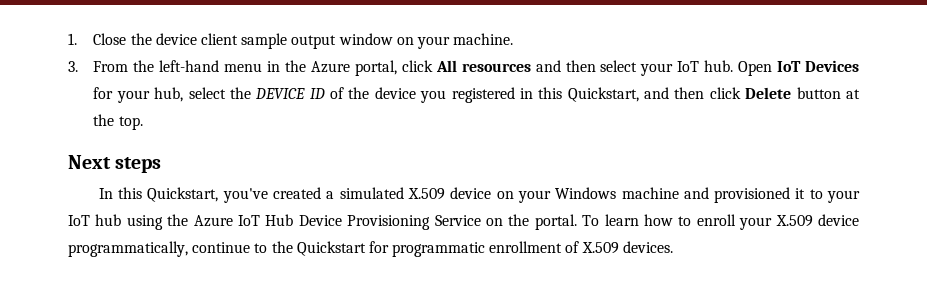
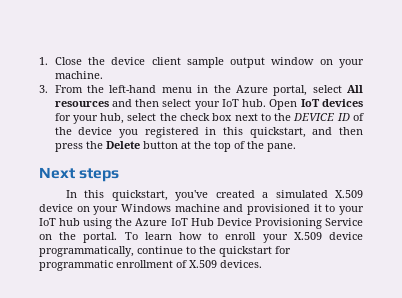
- 3. From the left-hand menu in the Azure portal, click All resources and then select your IoT hub.
+ 3. From the left-hand menu in the Azure portal, select All resources and then select your IoT hub.
- Open IoT Devices for your hub, select the DEVICE ID of the device you registered in this Quickstart, and then click Delete button at the top.
+ Open IoT devices for your hub, select the check box next to the DEVICE ID of the device you registered in this quickstart, and then press the Delete button at the top of the pane.
- In this Quickstart, you've created a simulated X.509 device on your Windows machine and provisioned it to your IoT hub using the Azure IoT Hub Device Provisioning Service on the portal.
+ In this quickstart, you've created a simulated X.509 device on your Windows machine and provisioned it to your IoT hub using the Azure IoT Hub Device Provisioning Service on the portal.
- To learn how to enroll your X.509 device programmatically, continue to the Quickstart for programmatic enrollment of X.509 devices.
+ To learn how to enroll your X.509 device programmatically, continue to the quickstart for programmatic enrollment of X.509 devices.

